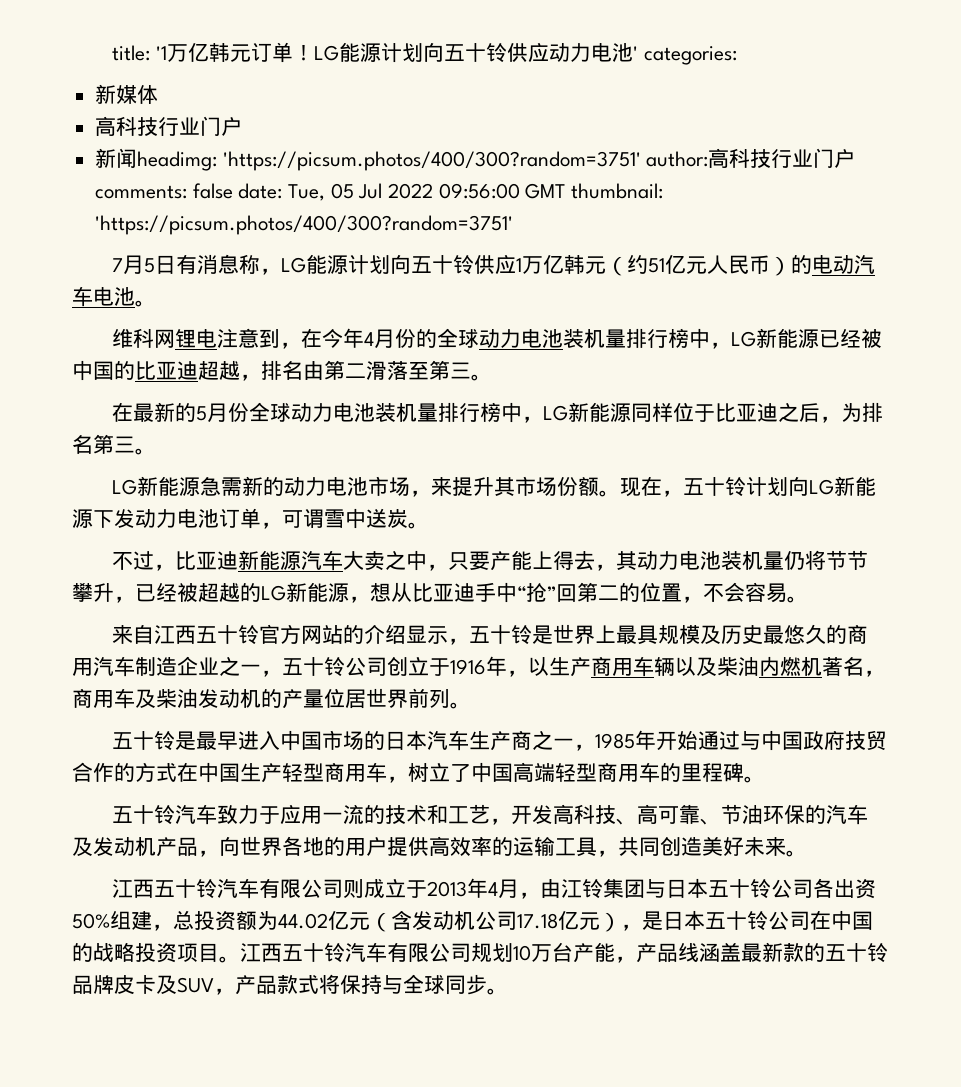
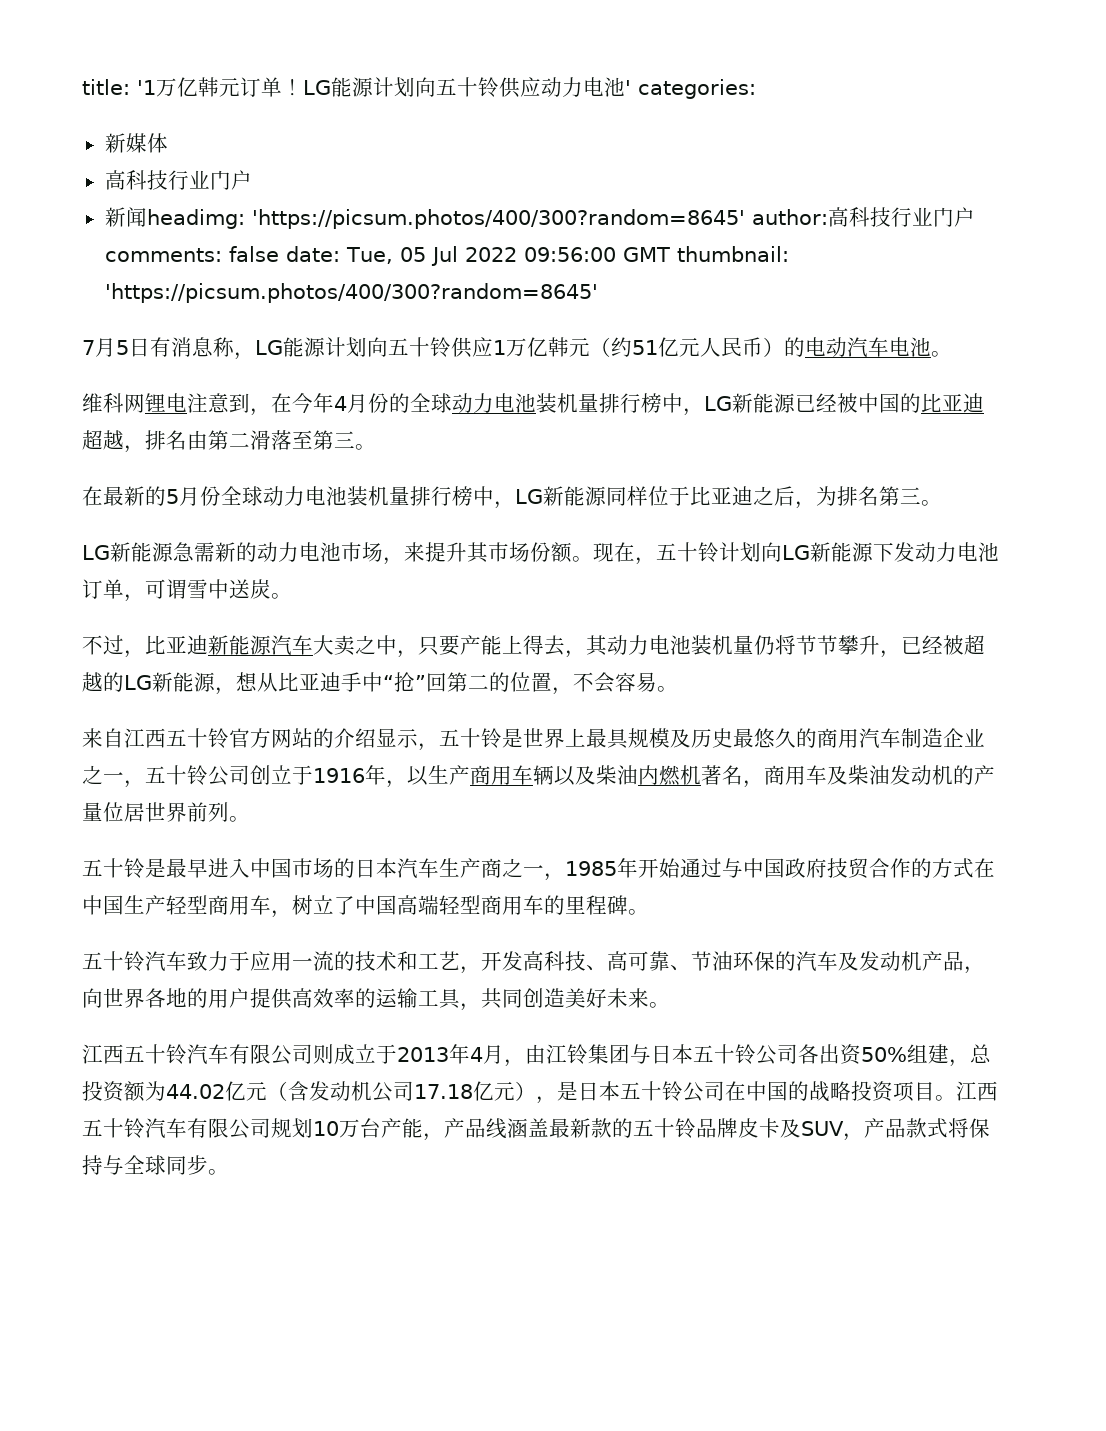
- 新闻headimg: 'https://picsum.photos/400/300?random=3751' author:高科技行业门户comments: false date: Tue, 05 Jul 2022 09:56:00 GMT thumbnail: 'https://picsum.photos/400/300?random=3751'
+ 新闻headimg: 'https://picsum.photos/400/300?random=8645' author:高科技行业门户comments: false date: Tue, 05 Jul 2022 09:56:00 GMT thumbnail: 'https://picsum.photos/400/300?random=8645'

